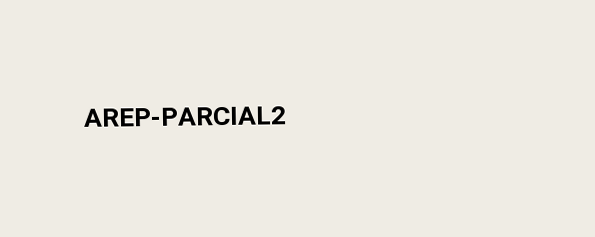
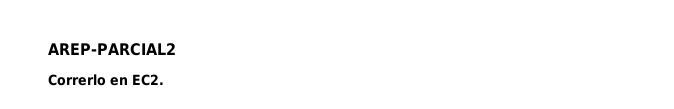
+ Correrlo en EC2.

